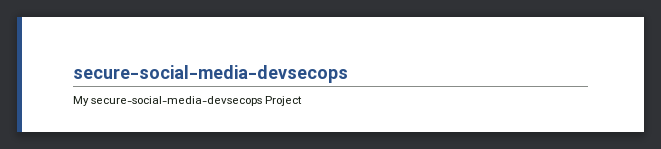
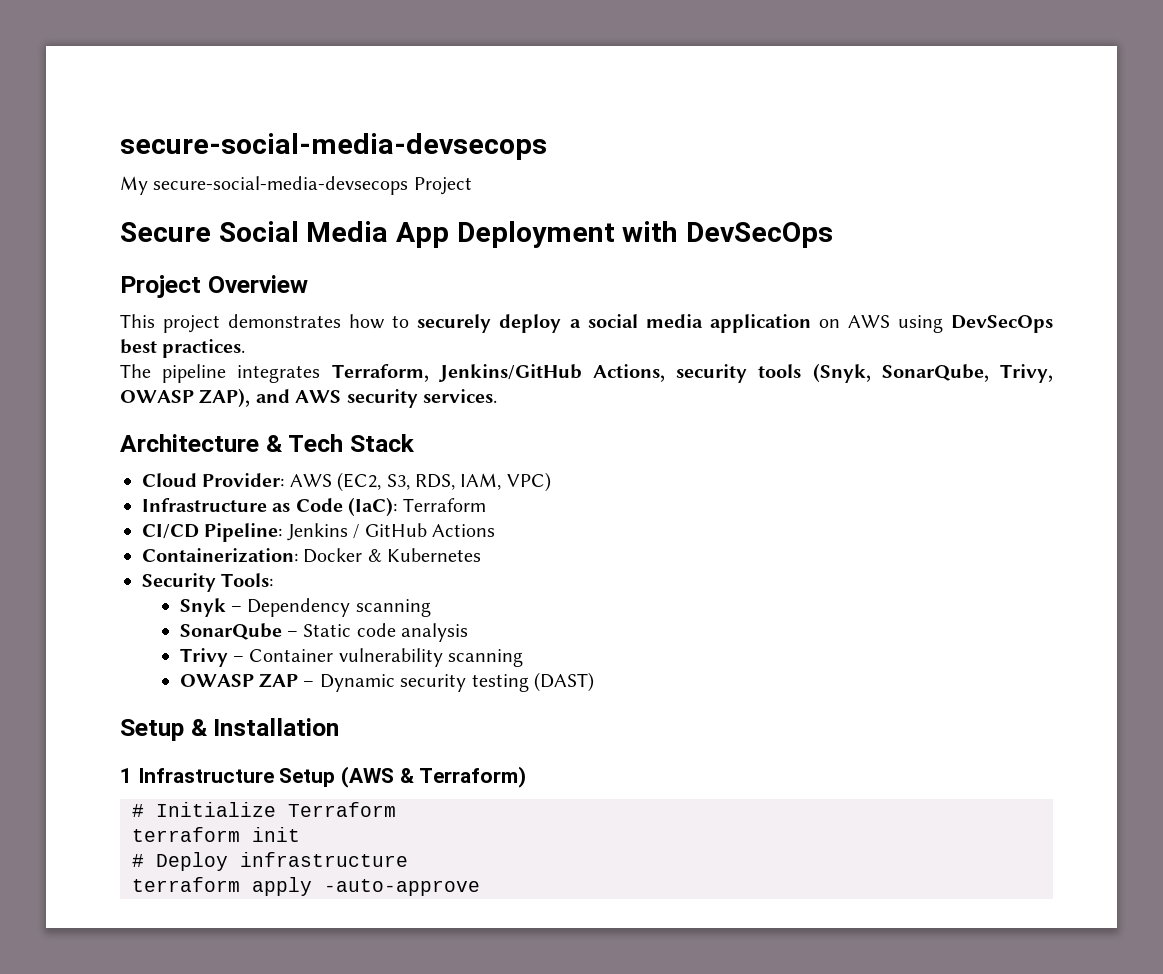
+ Secure Social Media App Deployment with DevSecOps
+ Project Overview
+ This project demonstrates how to securely deploy a social media application on AWS using DevSecOps best practices.
+ The pipeline integrates Terraform, Jenkins/GitHub Actions, security tools (Snyk, SonarQube, Trivy, OWASP ZAP), and AWS security services.
+ Architecture & Tech Stack
+ Cloud Provider: AWS (EC2, S3, RDS, IAM, VPC)
+ Infrastructure as Code (IaC): Terraform
+ CI/CD Pipeline: Jenkins / GitHub Actions
+ Containerization: Docker & Kubernetes
+ Security Tools:
+ Snyk – Dependency scanning
+ SonarQube – Static code analysis
+ Trivy – Container vulnerability scanning
+ OWASP ZAP – Dynamic security testing (DAST)
+ Setup & Installation
+ 1 Infrastructure Setup (AWS & Terraform)
+ # Initialize Terraform
+ terraform init
+ # Deploy infrastructure
+ terraform apply -auto-approve

